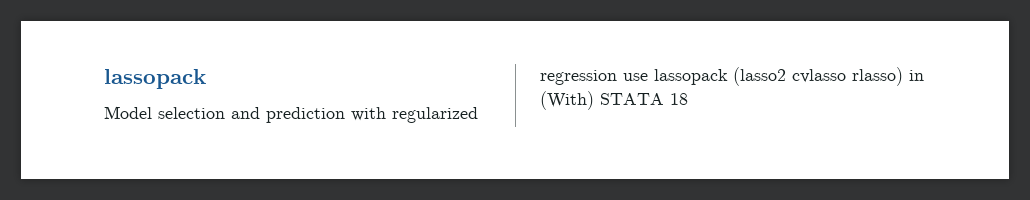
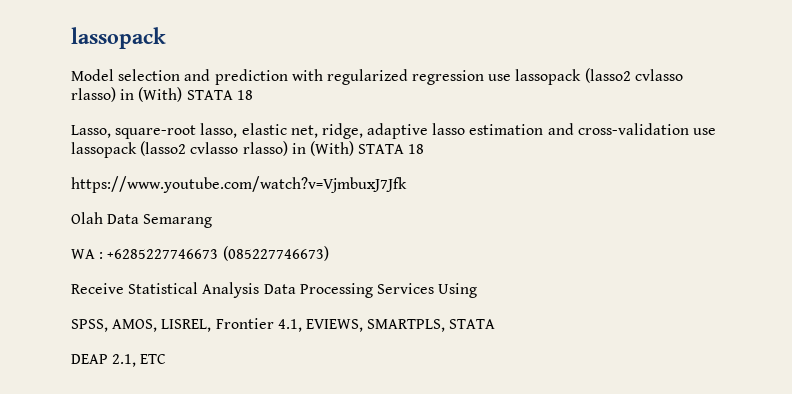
+ Lasso, square-root lasso, elastic net, ridge, adaptive lasso estimation and cross-validation use lassopack (lasso2 cvlasso rlasso) in (With) STATA 18
+ https://www.youtube.com/watch?v=VjmbuxJ7Jfk
+ Olah Data Semarang
+ WA : +6285227746673 (085227746673)
+ Receive Statistical Analysis Data Processing Services Using
+ SPSS, AMOS, LISREL, Frontier 4.1, EVIEWS, SMARTPLS, STATA
+ DEAP 2.1, ETC

